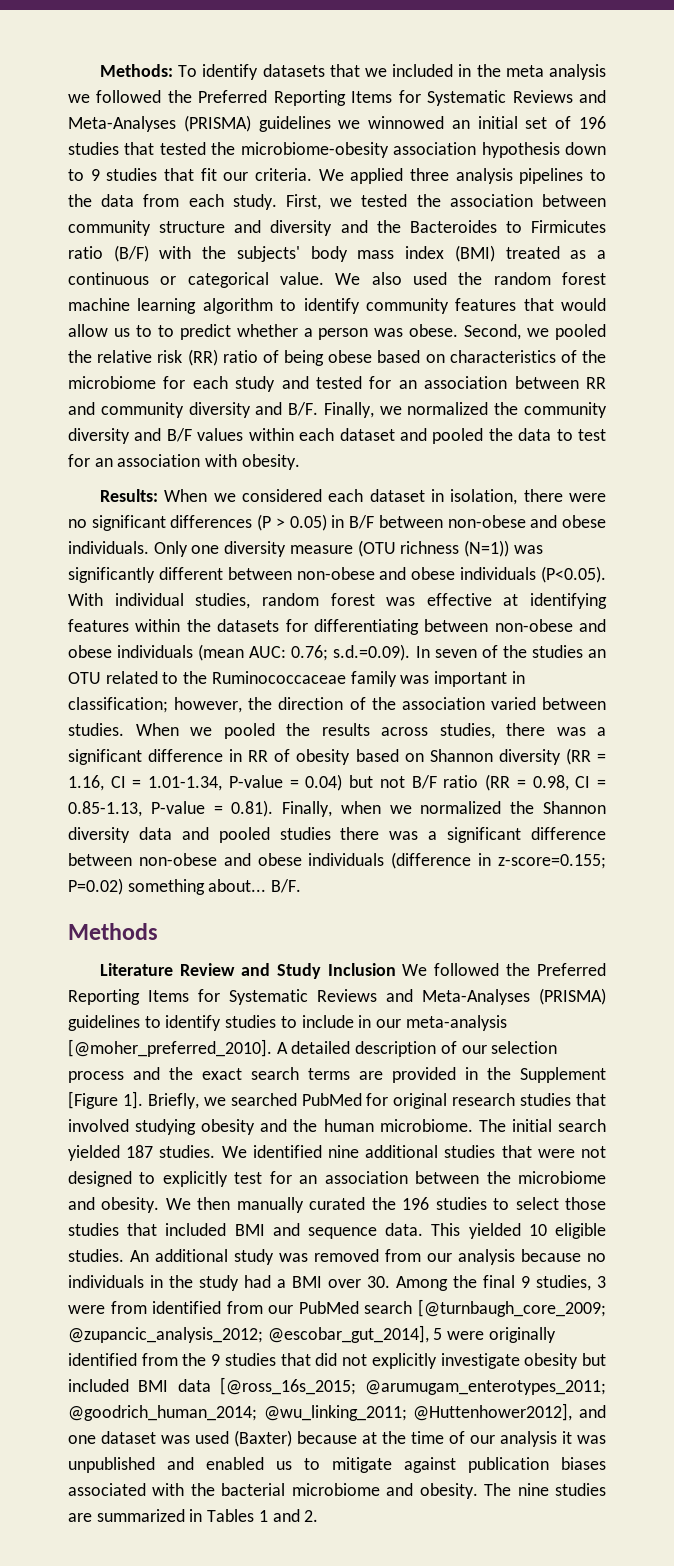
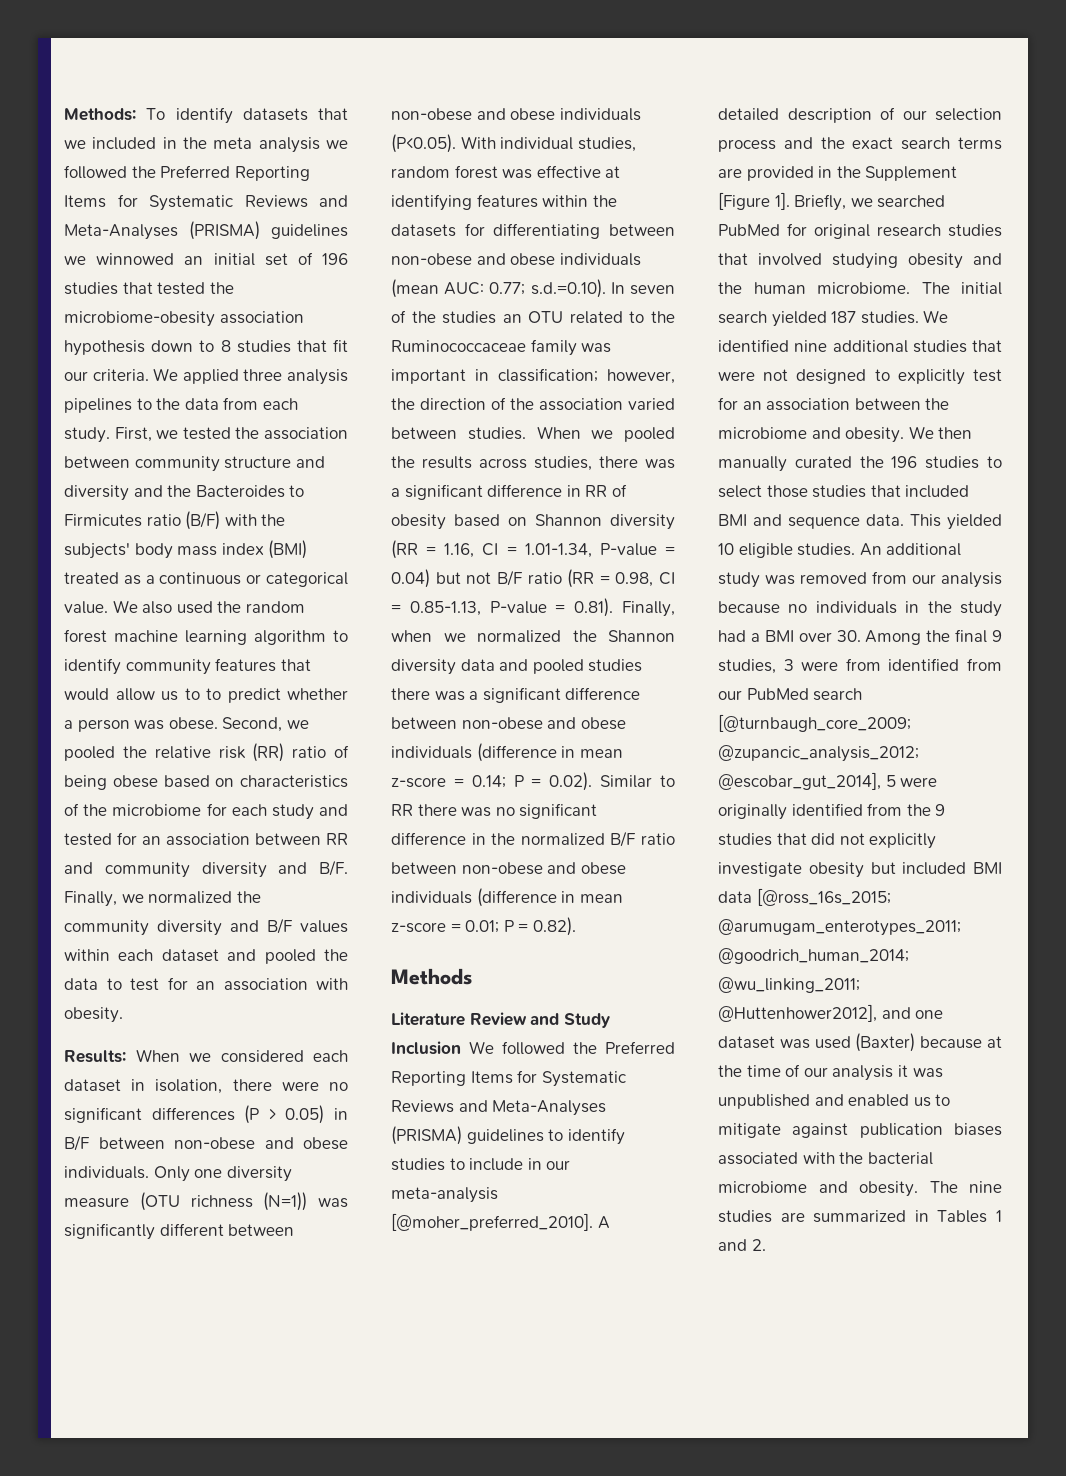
- Methods: To identify datasets that we included in the meta analysis we followed the Preferred Reporting Items for Systematic Reviews and Meta-Analyses (PRISMA) guidelines we winnowed an initial set of 196 studies that tested the microbiome-obesity association hypothesis down to 9 studies that fit our criteria.
+ Methods: To identify datasets that we included in the meta analysis we followed the Preferred Reporting Items for Systematic Reviews and Meta-Analyses (PRISMA) guidelines we winnowed an initial set of 196 studies that tested the microbiome-obesity association hypothesis down to 8 studies that fit our criteria.
- 0.76; s.d.=0.09). In seven of the studies an OTU related to the Ruminococcaceae family was important in classification;
+ 0.77; s.d.=0.10). In seven of the studies an OTU related to the Ruminococcaceae family was important in classification;
- When we pooled the results across studies, there was a significant difference in RR of obesity based on Shannon diversity (RR = 1.16, CI = 1.01-1.34, P-value = 0.04) but not B/F ratio (RR = 0.98, CI = 0.85-1.13, P-value = 0.81). Finally, when we normalized the Shannon diversity data and pooled studies there was a significant difference between non-obese and obese individuals (difference in z-score=0.155; P=0.02) something about... B/F.
+ When we pooled the results across studies, there was a significant difference in RR of obesity based on Shannon diversity (RR = 1.16, CI = 1.01-1.34, P-value = 0.04) but not B/F ratio (RR = 0.98, CI = 0.85-1.13, P-value = 0.81). Finally, when we normalized the Shannon diversity data and pooled studies there was a significant difference between non-obese and obese individuals (difference in mean z-score = 0.14; P = 0.02). Similar to RR there was no significant difference in the normalized B/F ratio between non-obese and obese individuals (difference in mean z-score = 0.01; P = 0.82).

